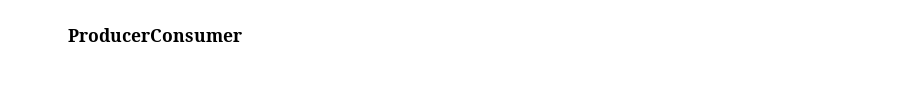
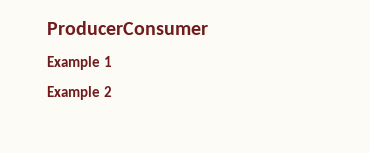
+ Example 1
+ Example 2

